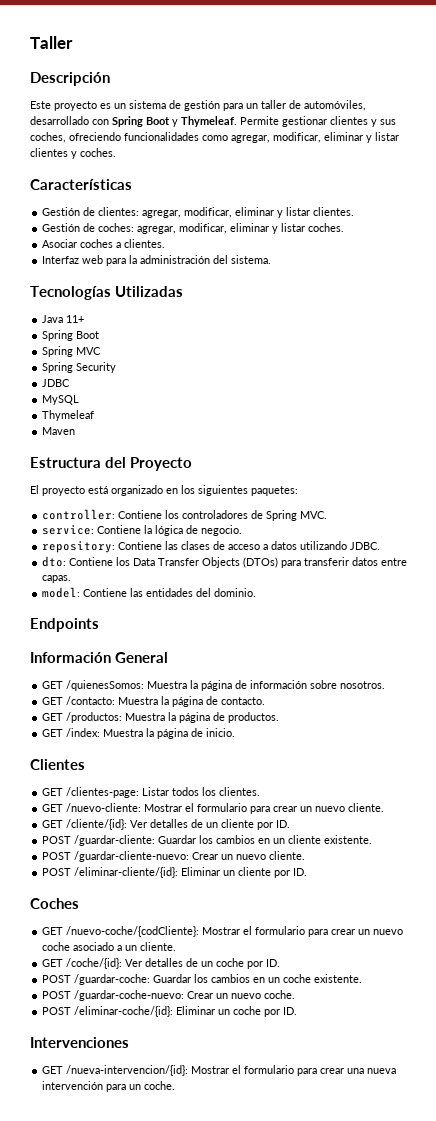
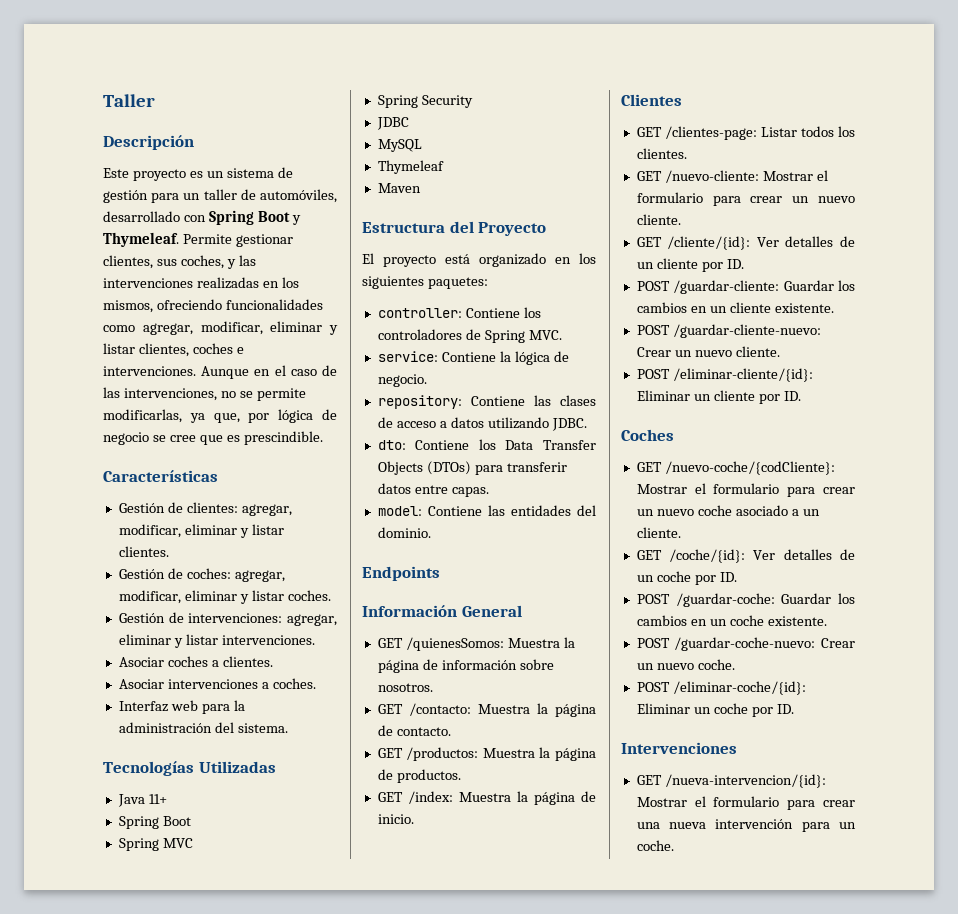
- Permite gestionar clientes y sus coches, ofreciendo funcionalidades como agregar, modificar, eliminar y listar clientes y coches.
+ Permite gestionar clientes, sus coches, y las intervenciones realizadas en los mismos, ofreciendo funcionalidades como agregar, modificar, eliminar y listar clientes, coches e intervenciones. Aunque en el caso de las intervenciones, no se permite modificarlas, ya que, por lógica de negocio se cree que es prescindible.
+ Gestión de intervenciones: agregar, eliminar y listar intervenciones.
+ Asociar intervenciones a coches.

